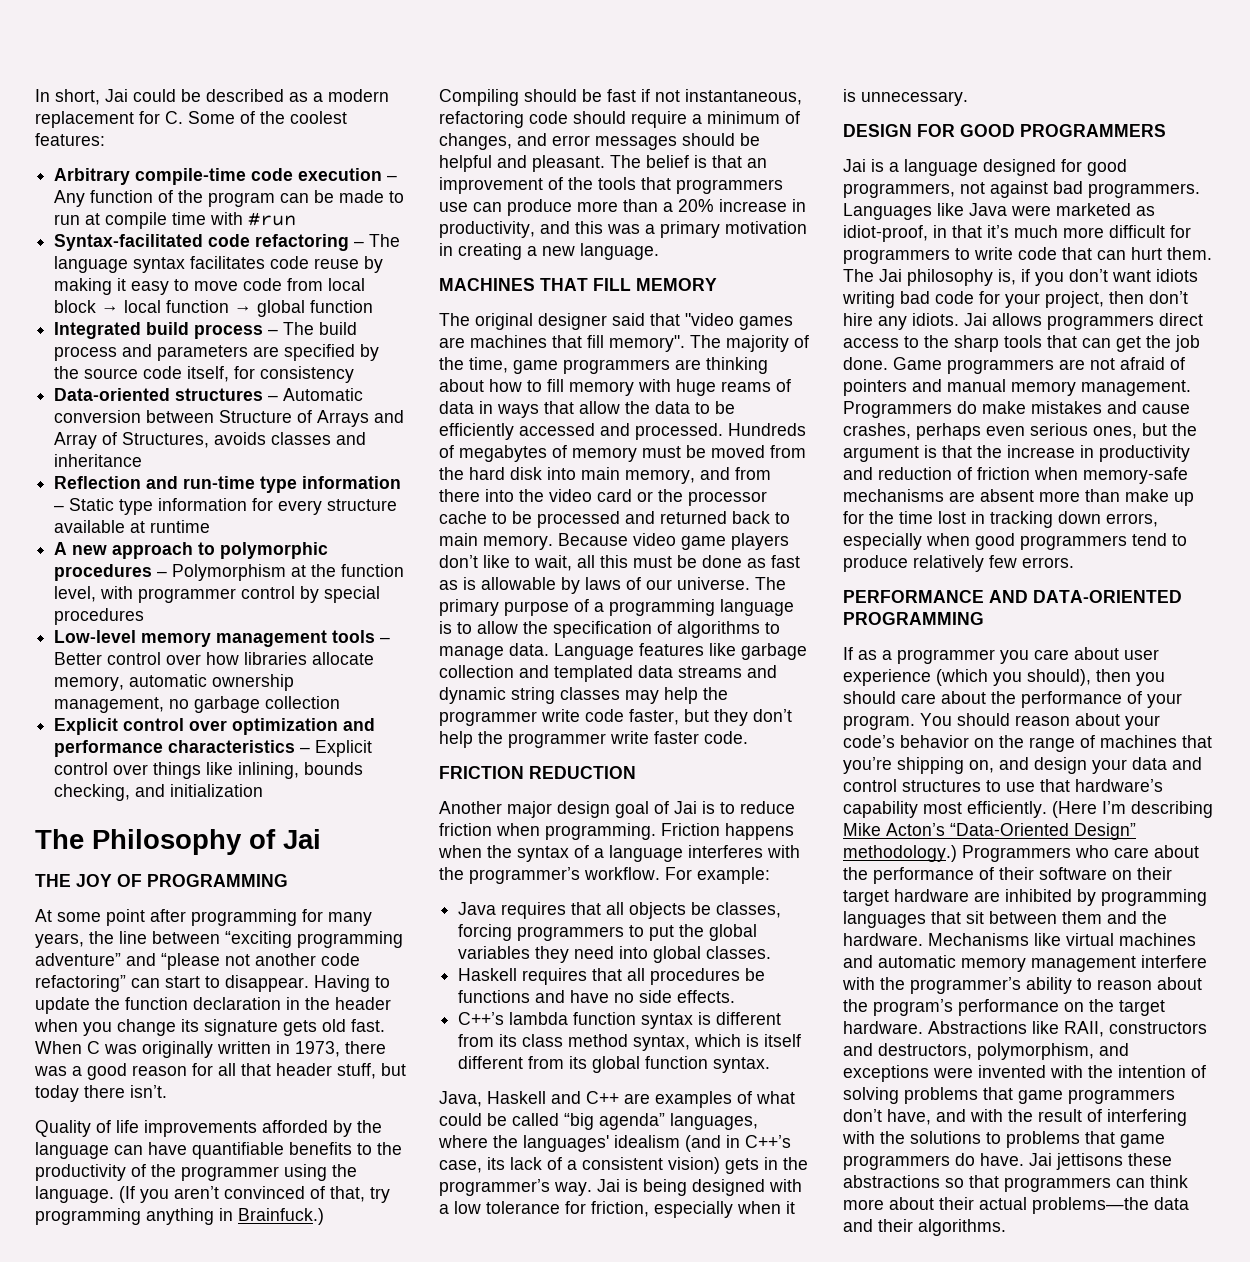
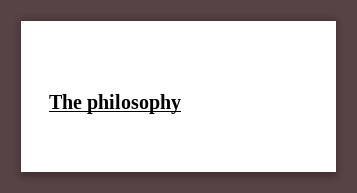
- In short, Jai could be described as a modern replacement for C. Some of the coolest features:
- Arbitrary compile-time code execution – Any function of the program can be made to run at compile time with #run
- Syntax-facilitated code refactoring – The language syntax facilitates code reuse by making it easy to move code from local block → local function → global function
- Integrated build process – The build process and parameters are specified by the source code itself, for consistency
- Data-oriented structures – Automatic conversion between Structure of Arrays and Array of Structures, avoids classes and inheritance
- Reflection and run-time type information – Static type information for every structure available at runtime
- A new approach to polymorphic procedures – Polymorphism at the function level, with programmer control by special procedures
- Low-level memory management tools – Better control over how libraries allocate memory, automatic ownership management, no garbage collection
- Explicit control over optimization and performance characteristics – Explicit control over things like inlining, bounds checking, and initialization
- The Philosophy of Jai
- THE JOY OF PROGRAMMING
- At some point after programming for many years, the line between “exciting programming adventure” and “please not another code refactoring” can start to disappear. Having to update the function declaration in the header when you change its signature gets old fast. When C was originally written in 1973, there was a good reason for all that header stuff, but today there isn’t.
- Quality of life improvements afforded by the language can have quantifiable benefits to the productivity of the programmer using the language. (If you aren’t convinced of that, try programming anything in Brainfuck.) Compiling should be fast if not instantaneous, refactoring code should require a minimum of changes, and error messages should be helpful and pleasant. The belief is that an improvement of the tools that programmers use can produce more than a 20% increase in productivity, and this was a primary motivation in creating a new language.
- MACHINES THAT FILL MEMORY
- The original designer said that "video games are machines that fill memory". The majority of the time, game programmers are thinking about how to fill memory with huge reams of data in ways that allow the data to be efficiently accessed and processed. Hundreds of megabytes of memory must be moved from the hard disk into main memory, and from there into the video card or the processor cache to be processed and returned back to main memory. Because video game players don’t like to wait, all this must be done as fast as is allowable by laws of our universe. The primary purpose of a programming language is to allow the specification of algorithms to manage data. Language features like garbage collection and templated data streams and dynamic string classes may help the programmer write code faster, but they don’t help the programmer write faster code.
- FRICTION REDUCTION
- Another major design goal of Jai is to reduce friction when programming. Friction happens when the syntax of a language interferes with the programmer’s workflow. For example:
- Java requires that all objects be classes, forcing programmers to put the global variables they need into global classes.
- Haskell requires that all procedures be functions and have no side effects.
- C++’s lambda function syntax is different from its class method syntax, which is itself different from its global function syntax.
- Java, Haskell and C++ are examples of what could be called “big agenda” languages, where the languages' idealism (and in C++’s case, its lack of a consistent vision) gets in the programmer’s way. Jai is being designed with a low tolerance for friction, especially when it is unnecessary.
- DESIGN FOR GOOD PROGRAMMERS
- Jai is a language designed for good programmers, not against bad programmers. Languages like Java were marketed as idiot-proof, in that it’s much more difficult for programmers to write code that can hurt them. The Jai philosophy is, if you don’t want idiots writing bad code for your project, then don’t hire any idiots. Jai allows programmers direct access to the sharp tools that can get the job done. Game programmers are not afraid of pointers and manual memory management. Programmers do make mistakes and cause crashes, perhaps even serious ones, but the argument is that the increase in productivity and reduction of friction when memory-safe mechanisms are absent more than make up for the time lost in tracking down errors, especially when good programmers tend to produce relatively few errors.
- PERFORMANCE AND DATA-ORIENTED PROGRAMMING
- If as a programmer you care about user experience (which you should), then you should care about the performance of your program. You should reason about your code’s behavior on the range of machines that you’re shipping on, and design your data and control structures to use that hardware’s capability most efficiently. (Here I’m describing Mike Acton’s “Data-Oriented Design” methodology.) Programmers who care about the performance of their software on their target hardware are inhibited by programming languages that sit between them and the hardware. Mechanisms like virtual machines and automatic memory management interfere with the programmer’s ability to reason about the program’s performance on the target hardware. Abstractions like RAII, constructors and destructors, polymorphism, and exceptions were invented with the intention of solving problems that game programmers don’t have, and with the result of interfering with the solutions to problems that game programmers do have. Jai jettisons these abstractions so that programmers can think more about their actual problems—the data and their algorithms.
+ The philosophy

